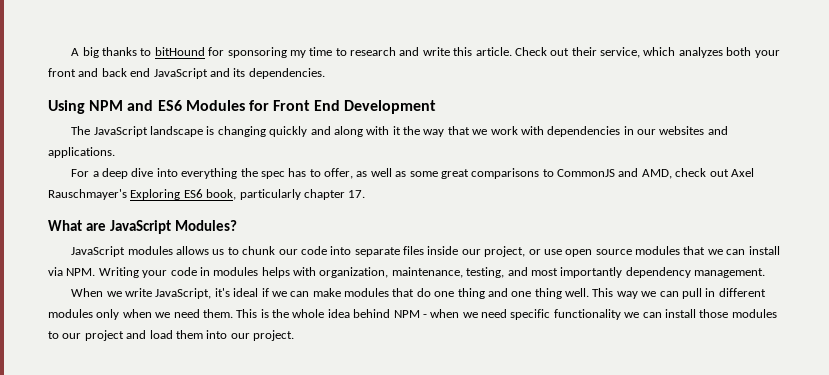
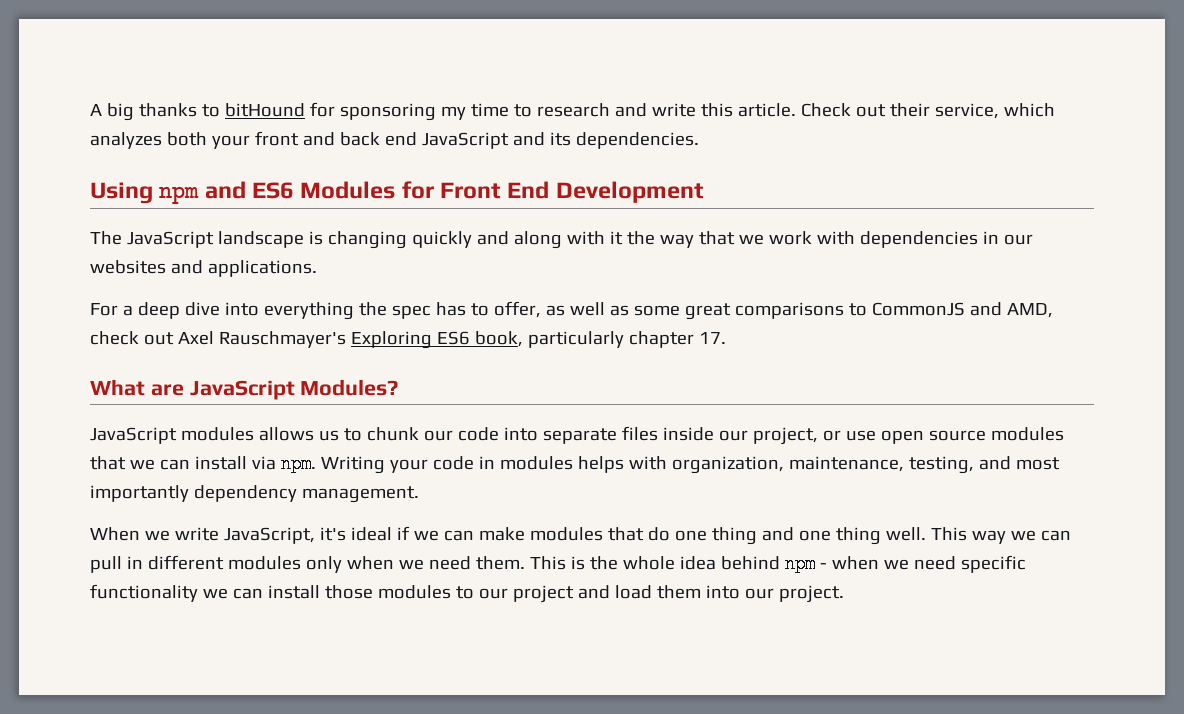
- Using NPM and ES6 Modules for Front End Development
+ Using npm and ES6 Modules for Front End Development
- JavaScript modules allows us to chunk our code into separate files inside our project, or use open source modules that we can install via NPM. Writing your code in modules helps with organization, maintenance, testing, and most importantly dependency management.
+ JavaScript modules allows us to chunk our code into separate files inside our project, or use open source modules that we can install via npm. Writing your code in modules helps with organization, maintenance, testing, and most importantly dependency management.
- This is the whole idea behind NPM - when we need specific functionality we can install those modules to our project and load them into our project.
+ This is the whole idea behind npm - when we need specific functionality we can install those modules to our project and load them into our project.

